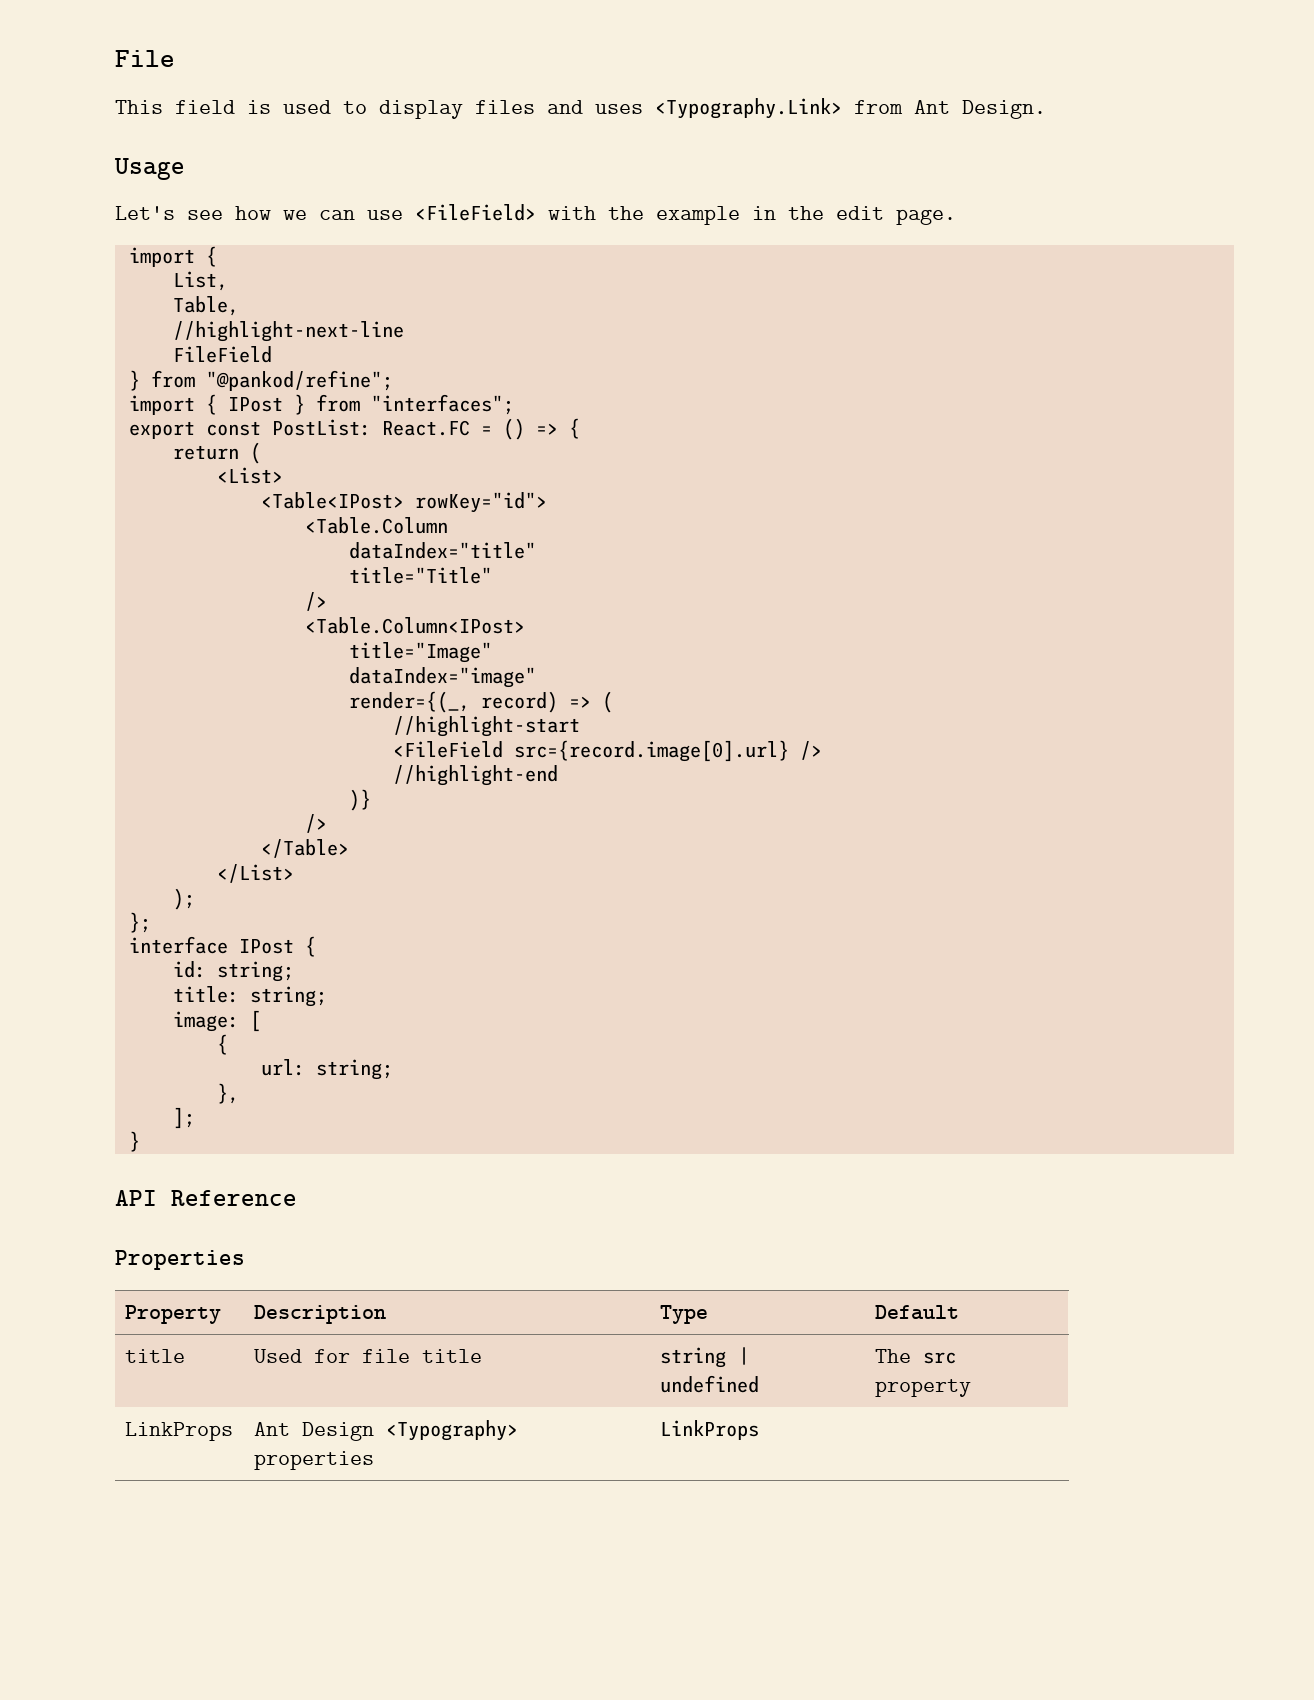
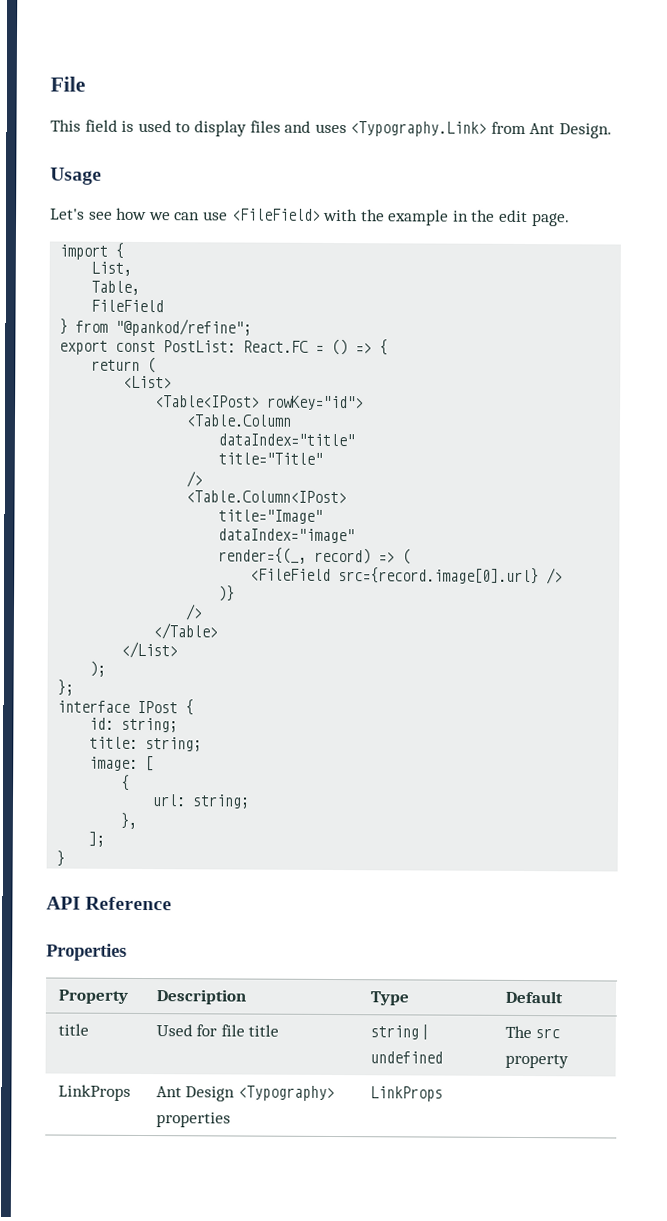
- //highlight-next-line
- import { IPost } from "interfaces";
- //highlight-start
- //highlight-end

